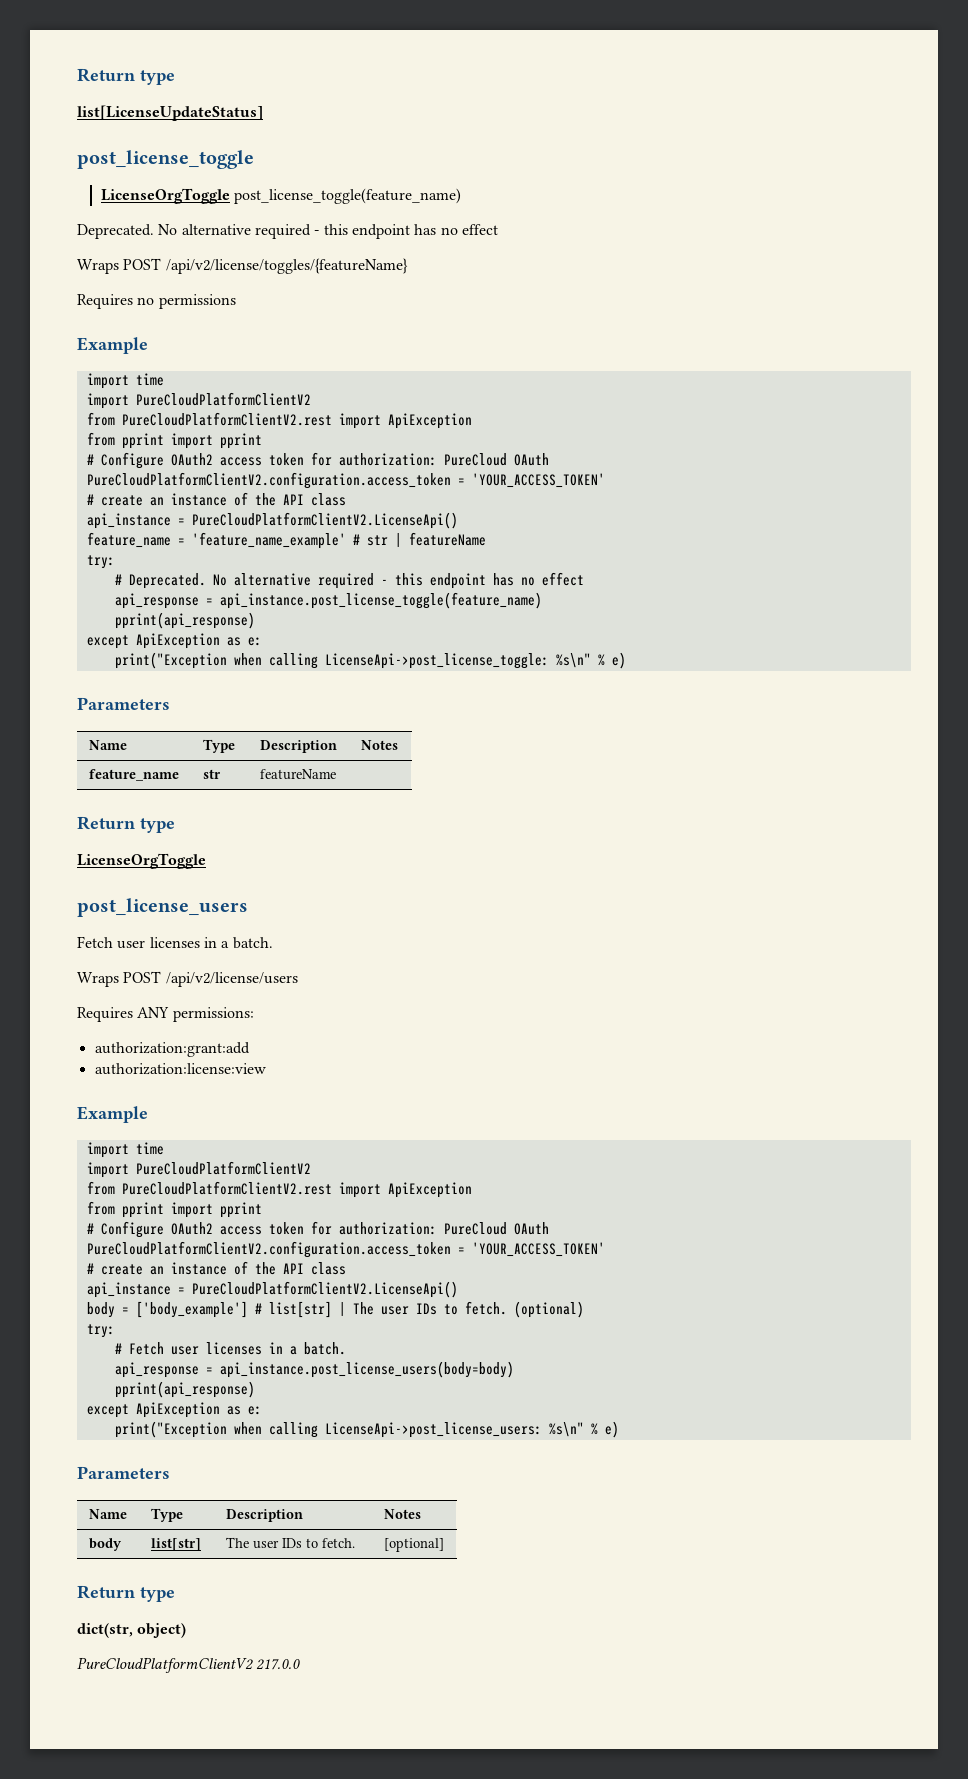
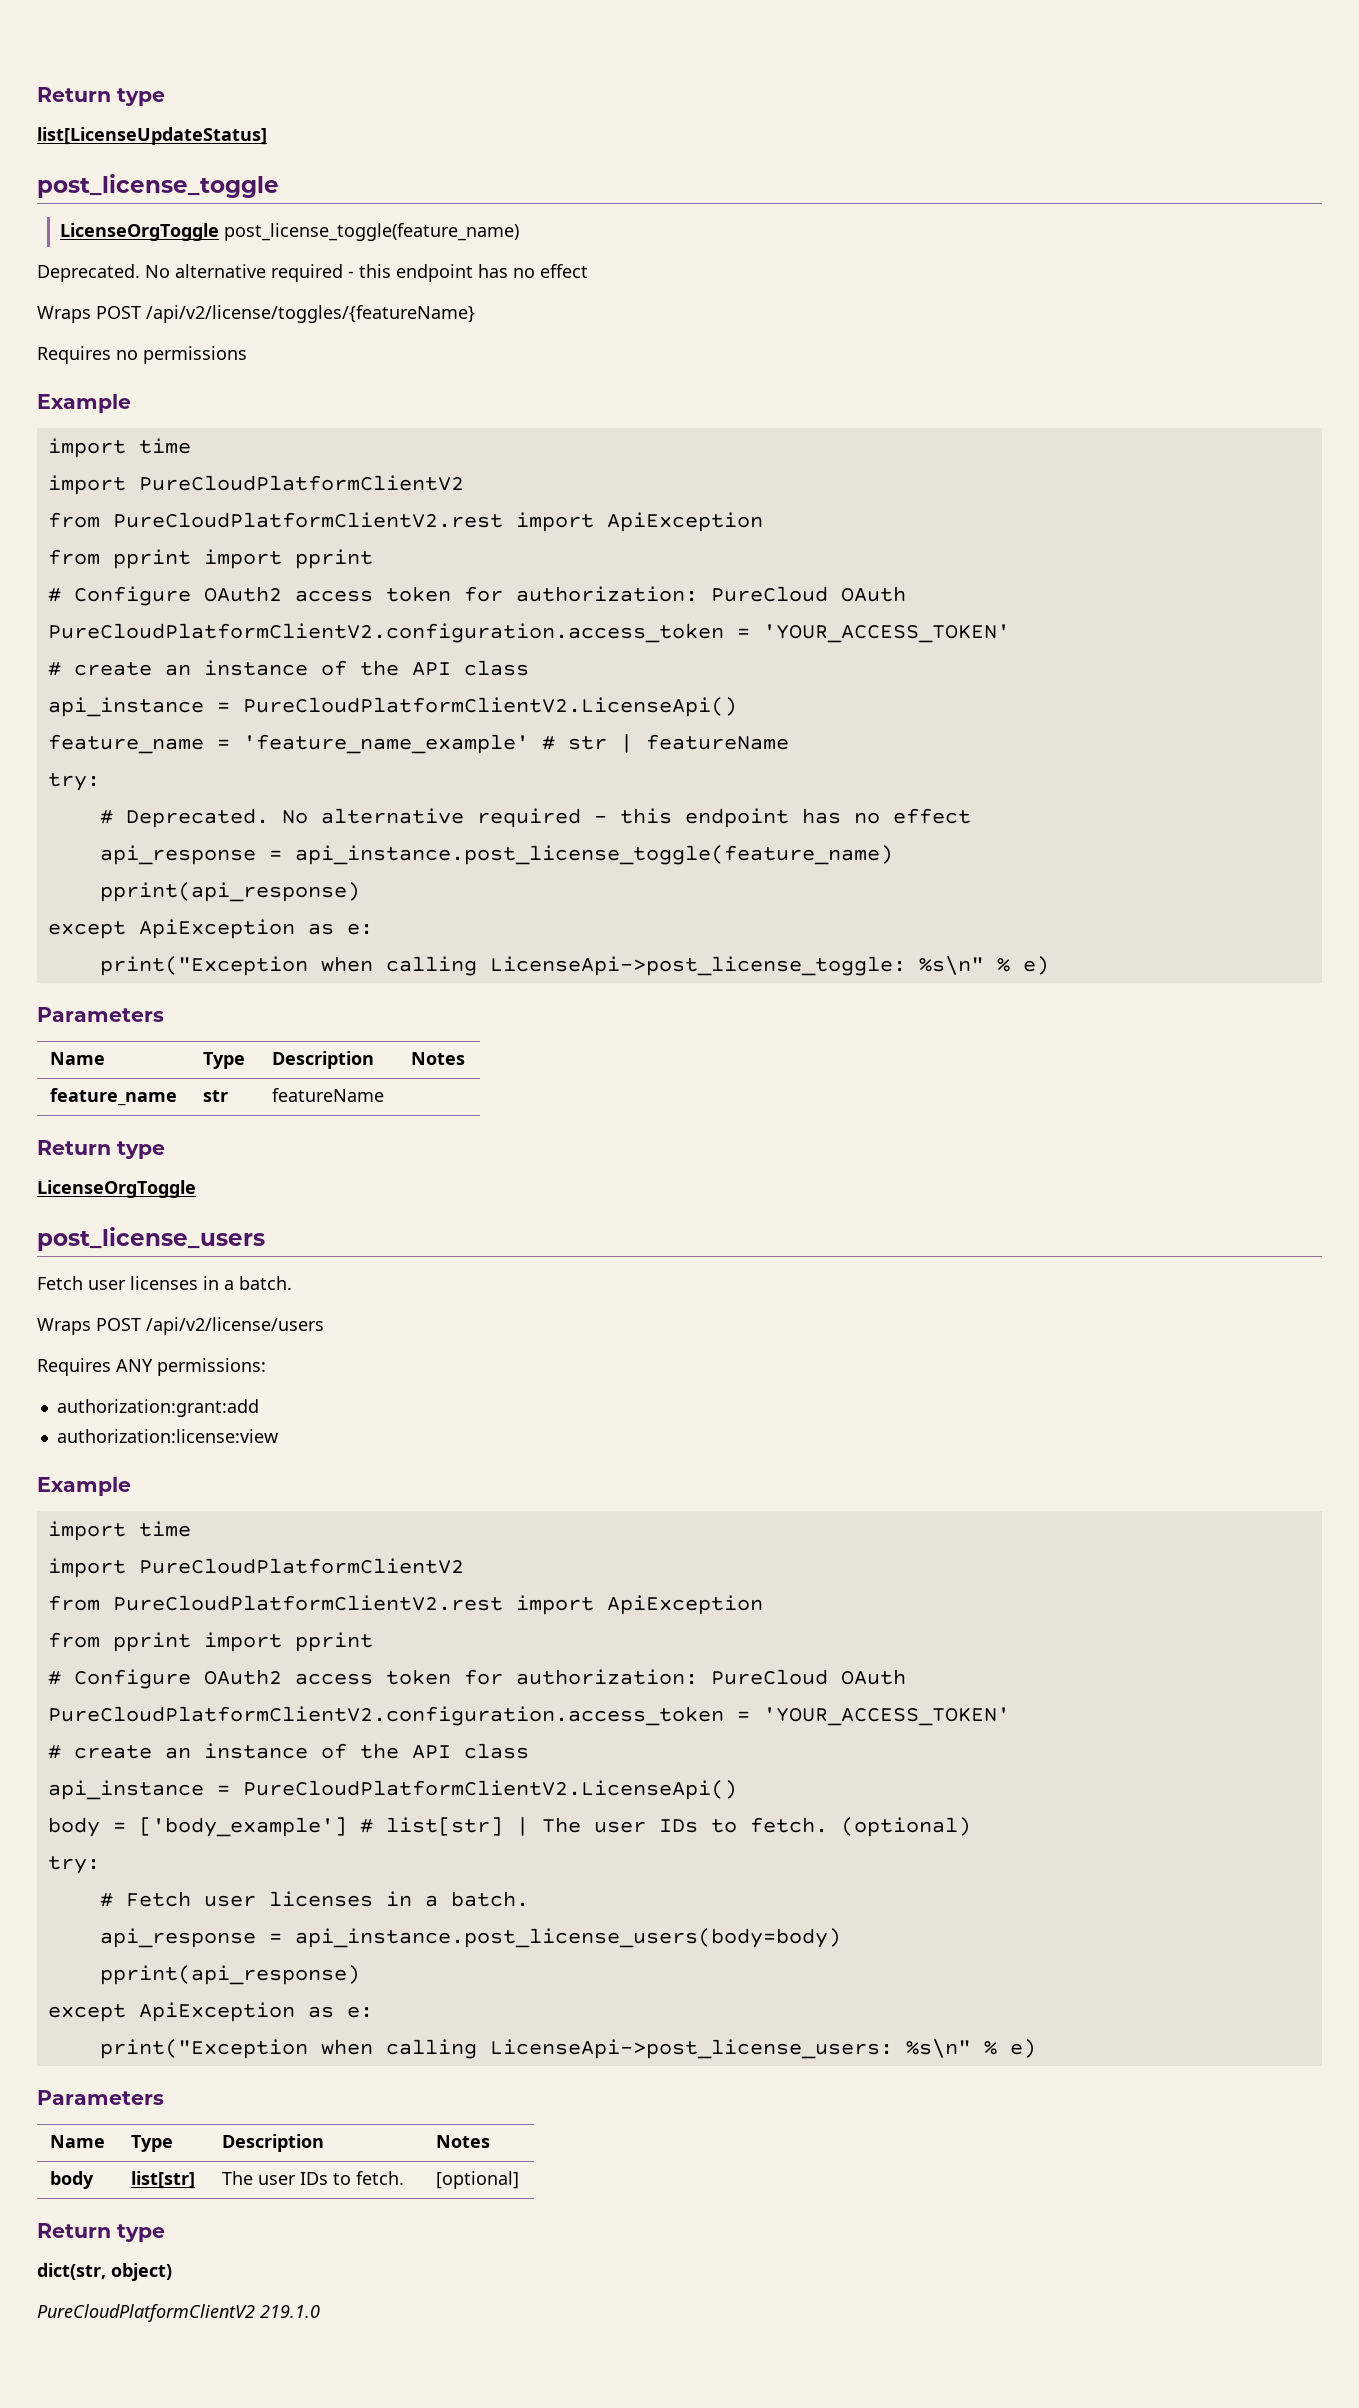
- PureCloudPlatformClientV2 217.0.0
+ PureCloudPlatformClientV2 219.1.0

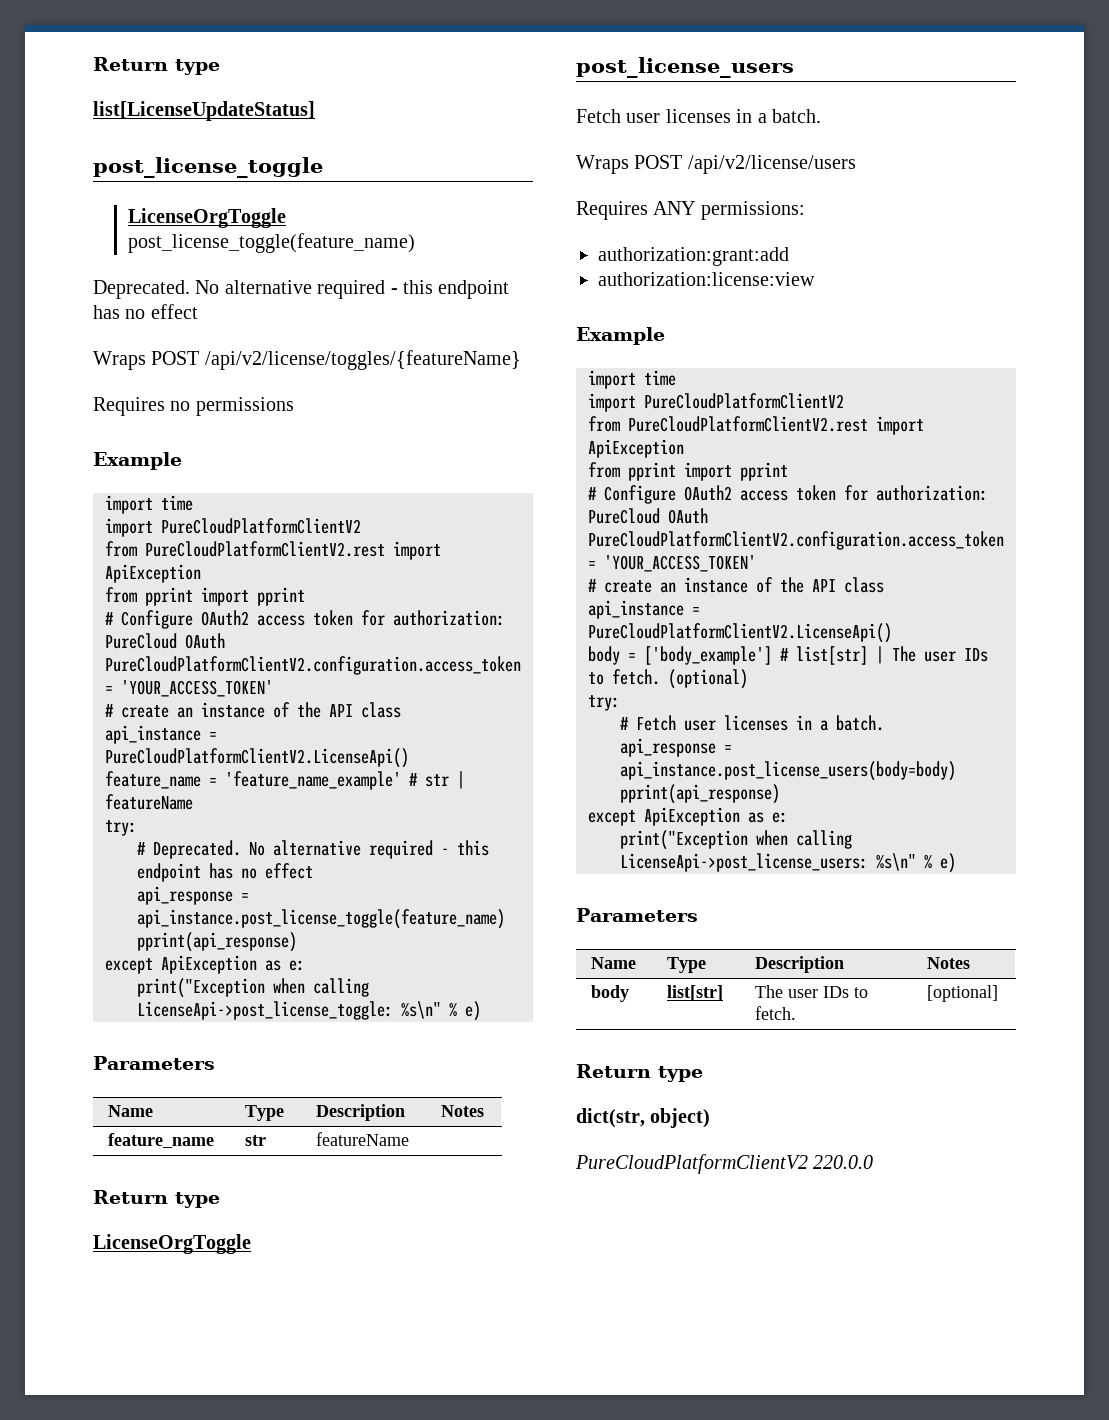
- PureCloudPlatformClientV2 219.1.0
+ PureCloudPlatformClientV2 220.0.0

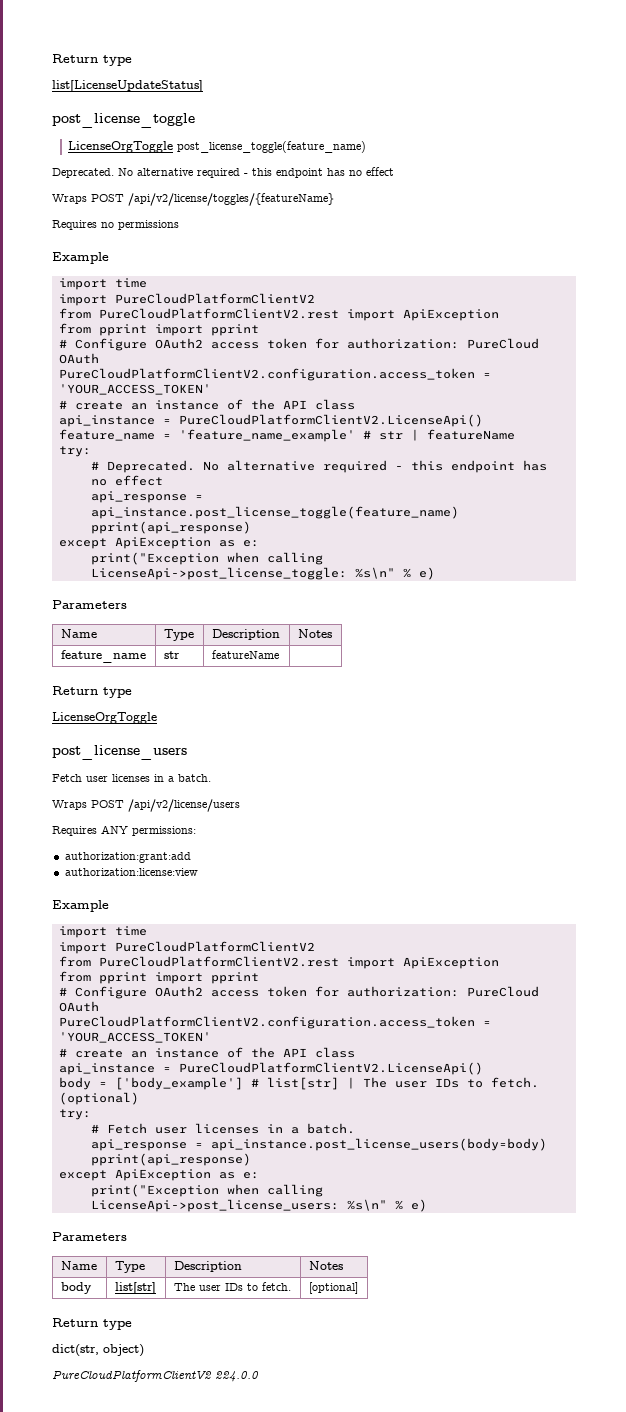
- PureCloudPlatformClientV2 220.0.0
+ PureCloudPlatformClientV2 224.0.0

